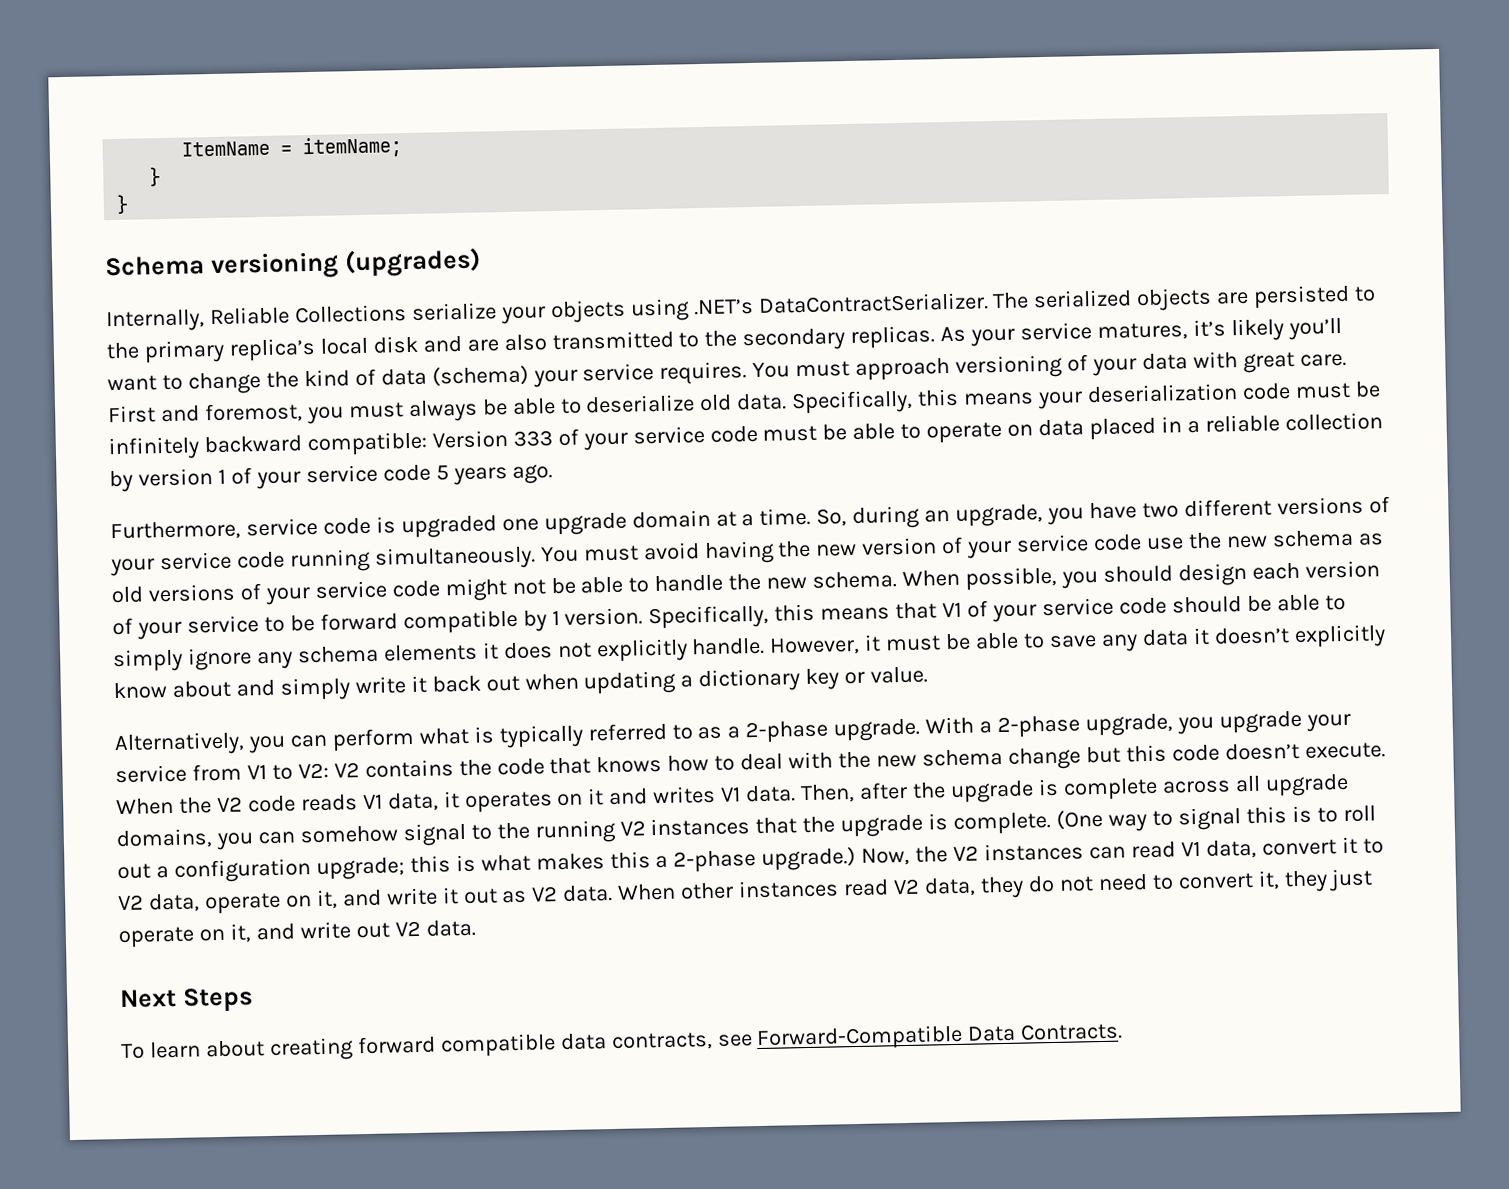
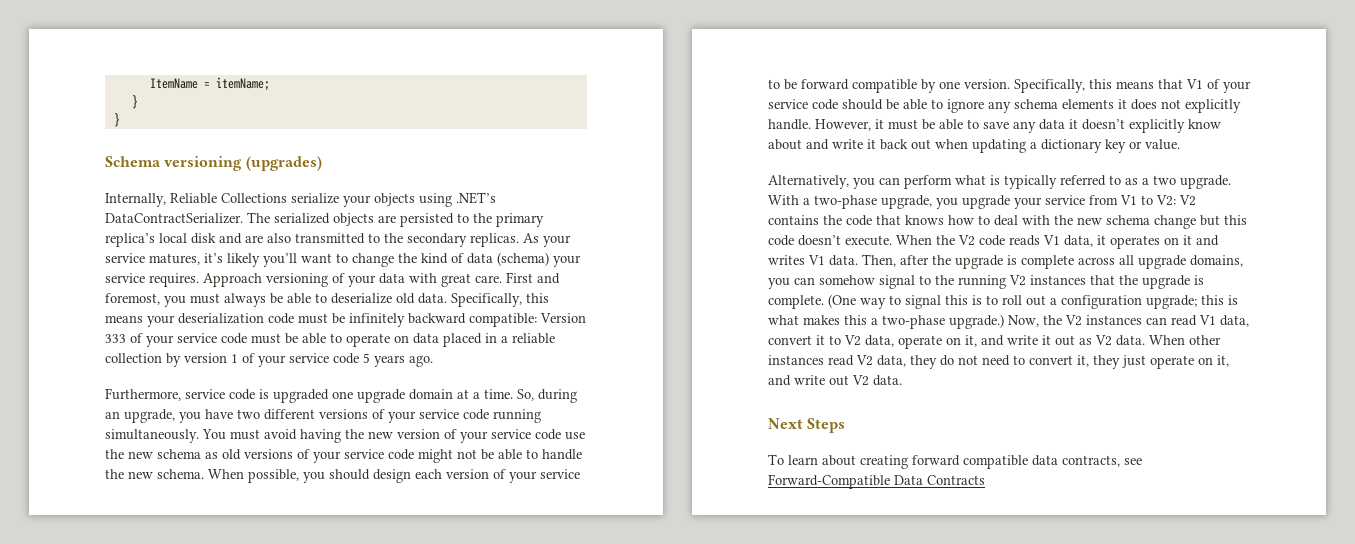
- You must approach versioning of your data with great care.
+ Approach versioning of your data with great care.
- When possible, you should design each version of your service to be forward compatible by 1 version.
+ When possible, you should design each version of your service to be forward compatible by one version.
- Specifically, this means that V1 of your service code should be able to simply ignore any schema elements it does not explicitly handle.
+ Specifically, this means that V1 of your service code should be able to ignore any schema elements it does not explicitly handle.
- However, it must be able to save any data it doesn’t explicitly know about and simply write it back out when updating a dictionary key or value.
+ However, it must be able to save any data it doesn’t explicitly know about and write it back out when updating a dictionary key or value.
- Alternatively, you can perform what is typically referred to as a 2-phase upgrade.
+ Alternatively, you can perform what is typically referred to as a two upgrade.
- With a 2-phase upgrade, you upgrade your service from V1 to V2: V2 contains the code that knows how to deal with the new schema change but this code doesn’t execute.
+ With a two-phase upgrade, you upgrade your service from V1 to V2: V2 contains the code that knows how to deal with the new schema change but this code doesn’t execute.
- (One way to signal this is to roll out a configuration upgrade; this is what makes this a 2-phase upgrade.)
+ (One way to signal this is to roll out a configuration upgrade; this is what makes this a two-phase upgrade.)
- To learn about creating forward compatible data contracts, see Forward-Compatible Data Contracts.
+ To learn about creating forward compatible data contracts, see Forward-Compatible Data Contracts

